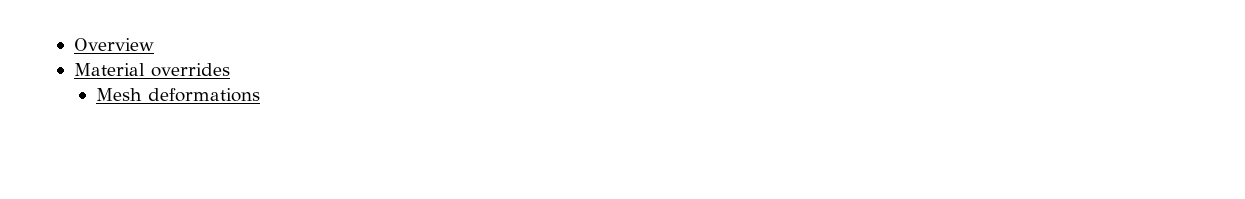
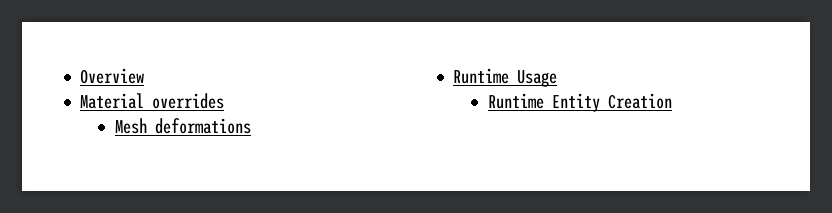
+ Runtime Usage
+ Runtime Entity Creation

